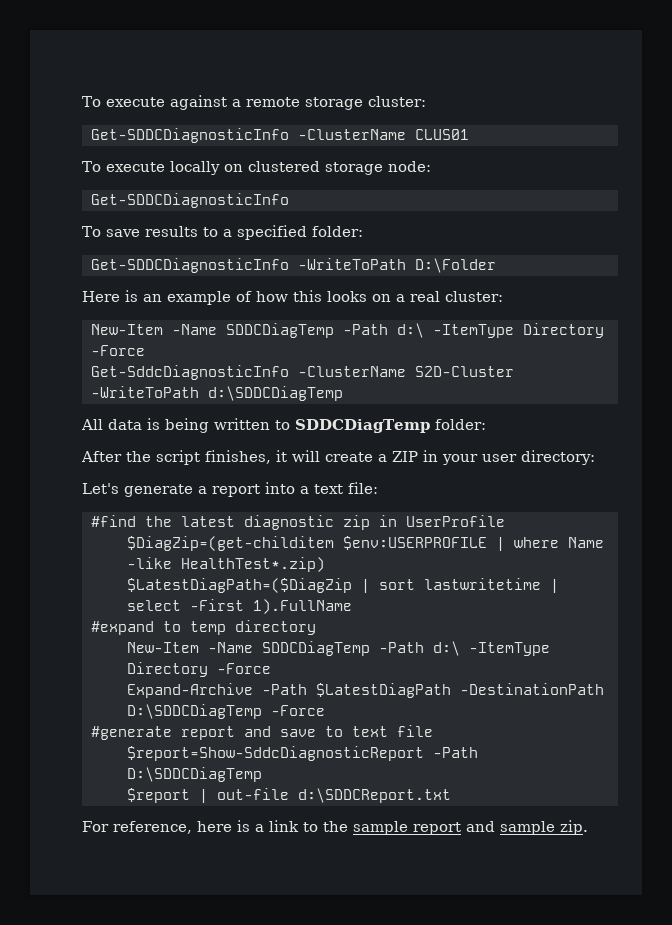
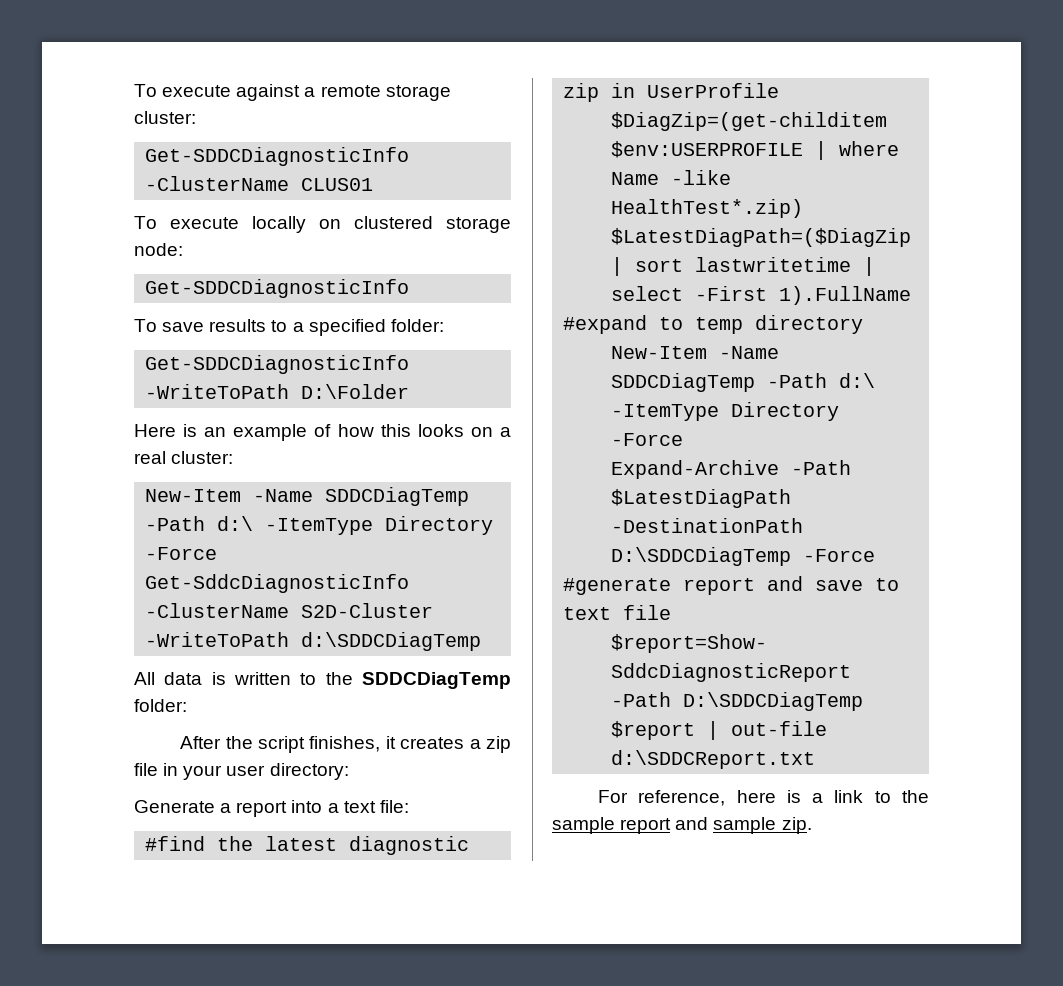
- All data is being written to SDDCDiagTemp folder:
+ All data is written to the SDDCDiagTemp folder:
- After the script finishes, it will create a ZIP in your user directory:
+ After the script finishes, it creates a zip file in your user directory:
- Let's generate a report into a text file:
+ Generate a report into a text file:

